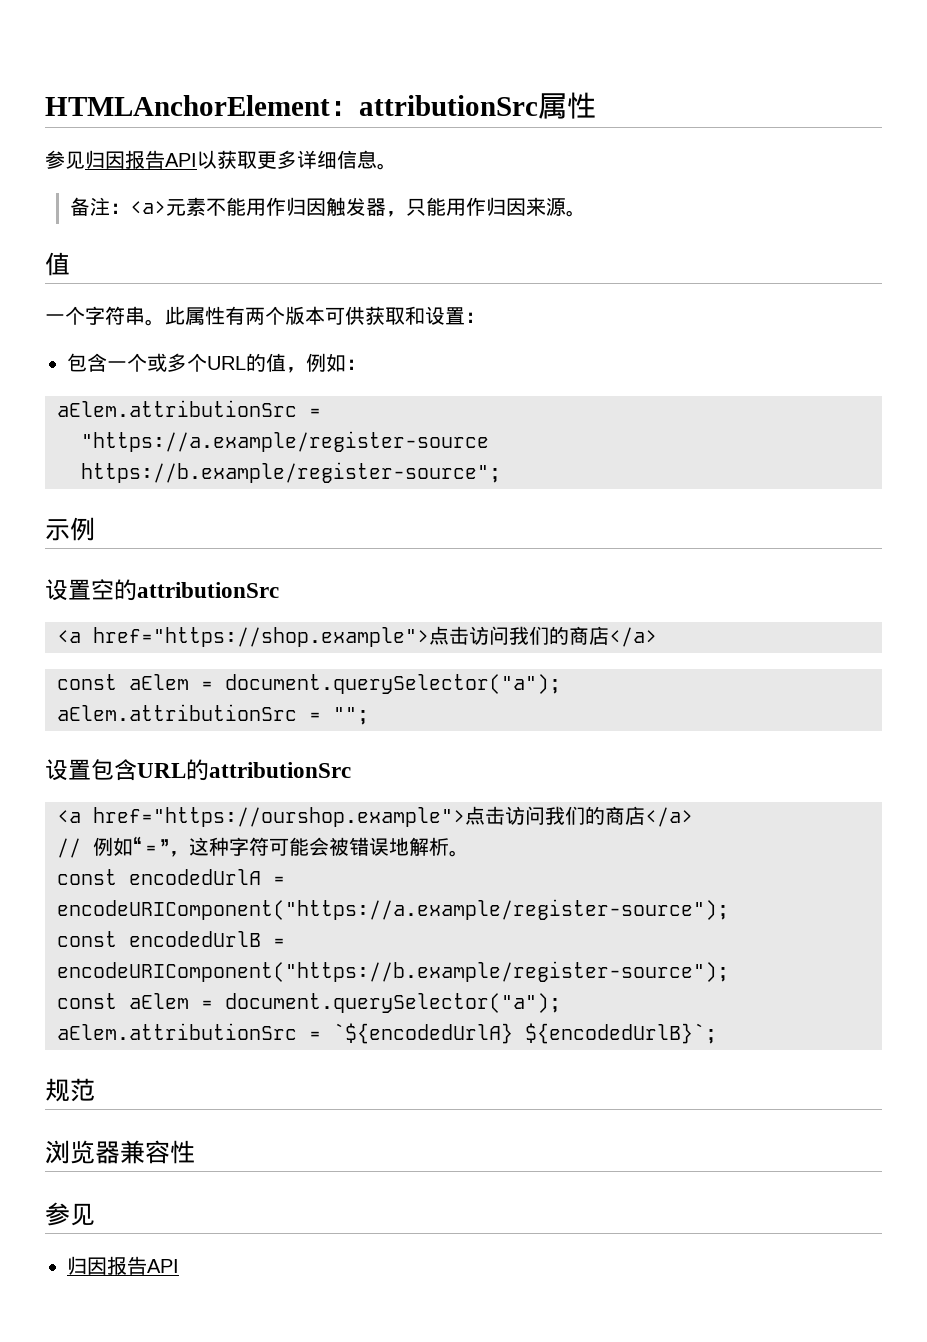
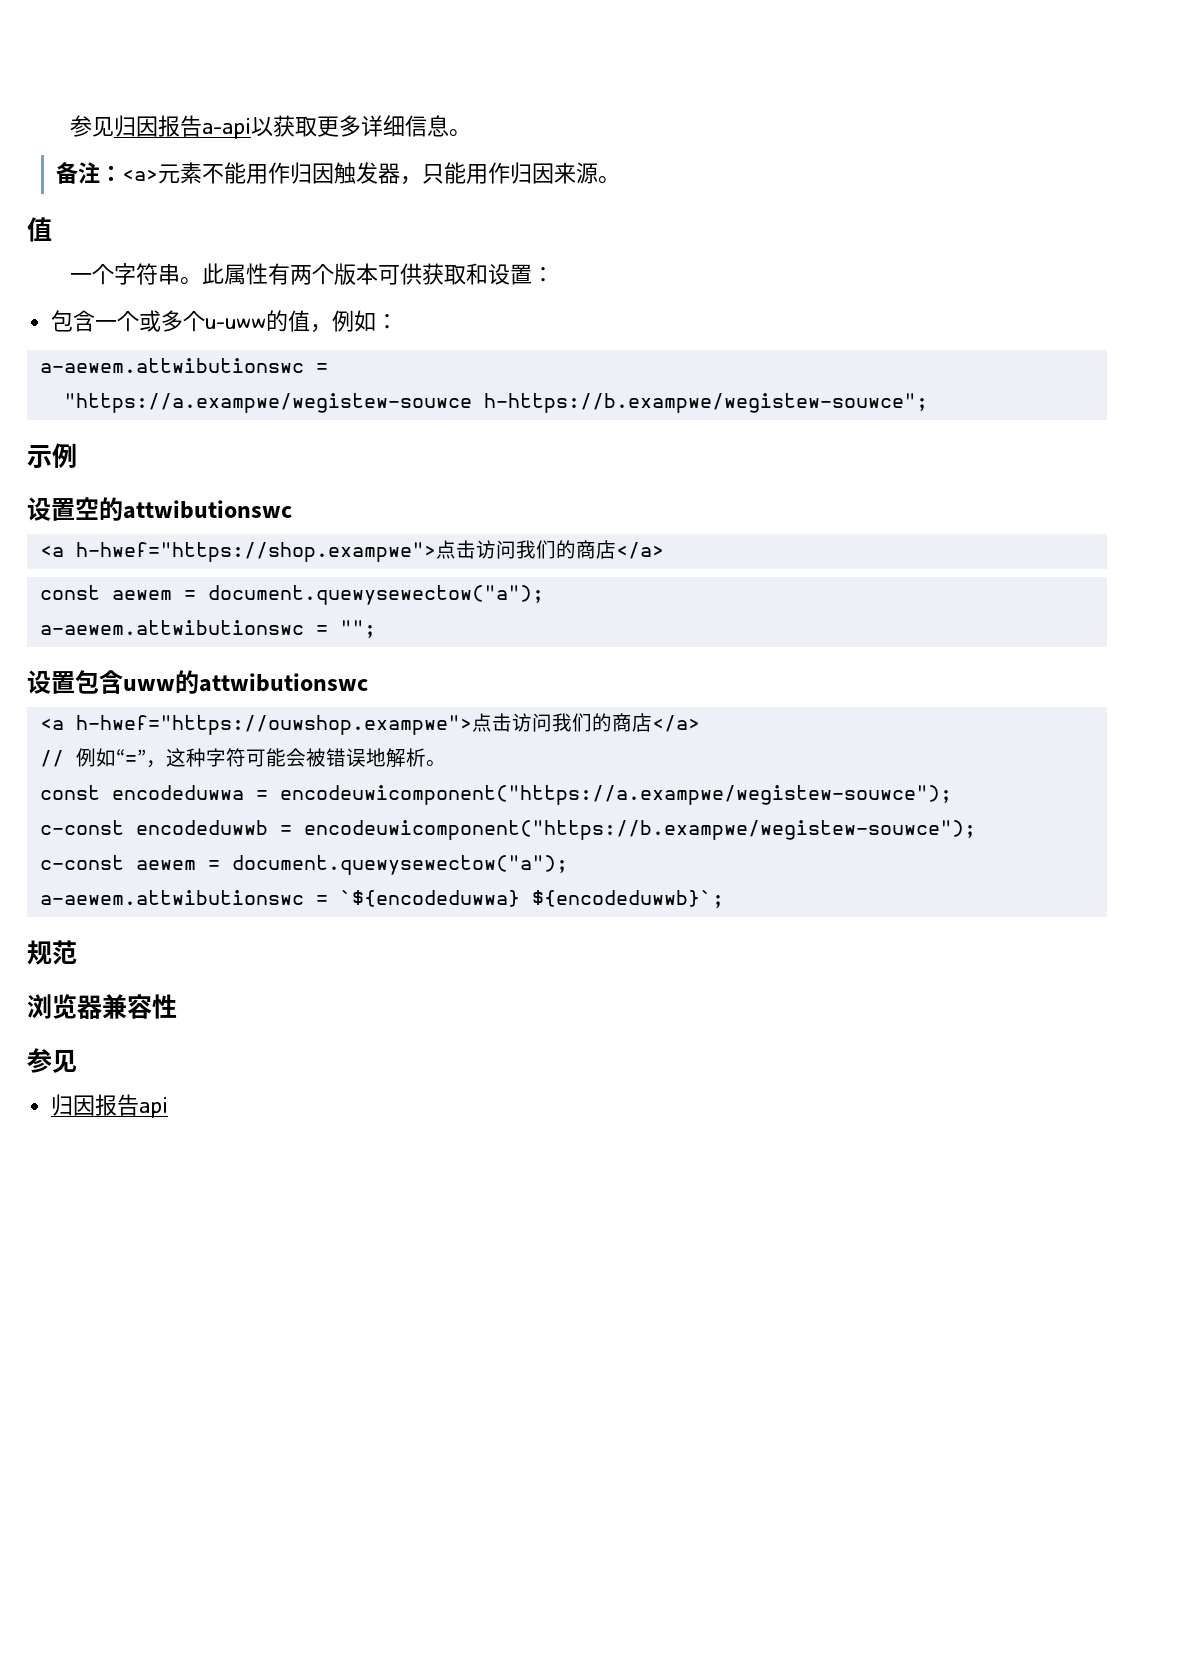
- HTMLAnchorElement：attributionSrc属性
- 参见归因报告API以获取更多详细信息。
+ 参见归因报告a-api以获取更多详细信息。
- 包含一个或多个URL的值，例如：
- aElem.attributionSrc =
+ 包含一个或多个u-uww的值，例如：
+ a-aewem.attwibutionswc =
- "https://a.example/register-source https://b.example/register-source";
+ "https://a.exampwe/wegistew-souwce h-https://b.exampwe/wegistew-souwce";
- 设置空的attributionSrc
- <a href="https://shop.example">点击访问我们的商店</a>
- const aElem = document.querySelector("a");
- aElem.attributionSrc = "";
+ 设置空的attwibutionswc
+ <a h-hwef="https://shop.exampwe">点击访问我们的商店</a>
+ const aewem = document.quewysewectow("a");
+ a-aewem.attwibutionswc = "";
- 设置包含URL的attributionSrc
- <a href="https://ourshop.example">点击访问我们的商店</a>
+ 设置包含uww的attwibutionswc
+ <a h-hwef="https://ouwshop.exampwe">点击访问我们的商店</a>
- const encodedUrlA = encodeURIComponent("https://a.example/register-source");
- const encodedUrlB = encodeURIComponent("https://b.example/register-source");
- const aElem = document.querySelector("a");
- aElem.attributionSrc = `${encodedUrlA} ${encodedUrlB}`;
+ const encodeduwwa = encodeuwicomponent("https://a.exampwe/wegistew-souwce");
+ c-const encodeduwwb = encodeuwicomponent("https://b.exampwe/wegistew-souwce");
+ c-const aewem = document.quewysewectow("a");
+ a-aewem.attwibutionswc = `${encodeduwwa} ${encodeduwwb}`;
  浏览器兼容性
  参见
- 归因报告API
+ 归因报告api

